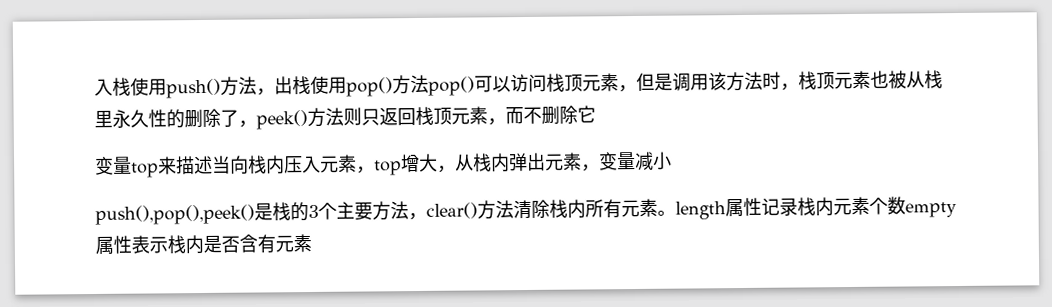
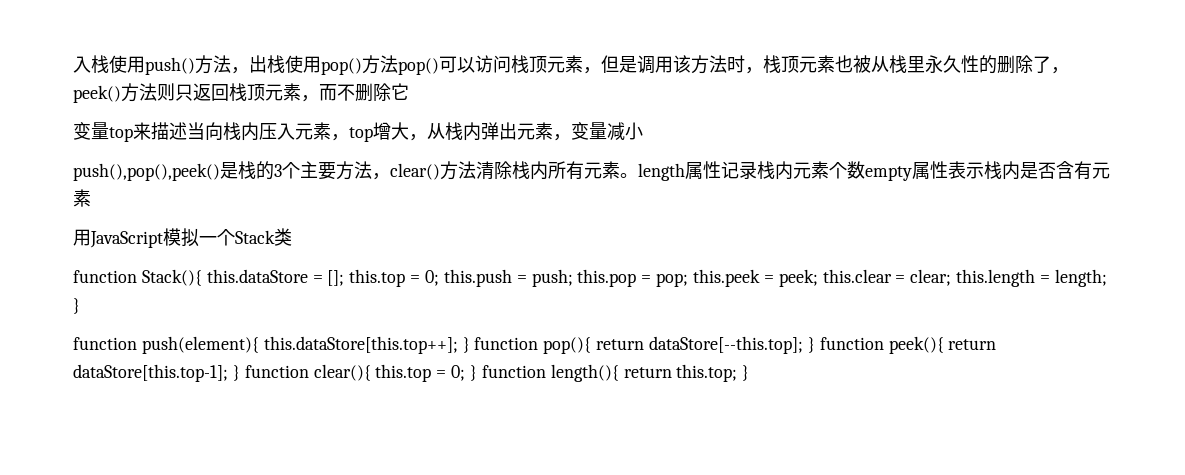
+ 用JavaScript模拟一个Stack类
+ function Stack(){ this.dataStore = []; this.top = 0; this.push = push; this.pop = pop; this.peek = peek; this.clear = clear; this.length = length; }
+ function push(element){ this.dataStore[this.top++]; } function pop(){ return dataStore[--this.top]; } function peek(){ return dataStore[this.top-1]; } function clear(){ this.top = 0; } function length(){ return this.top; }

